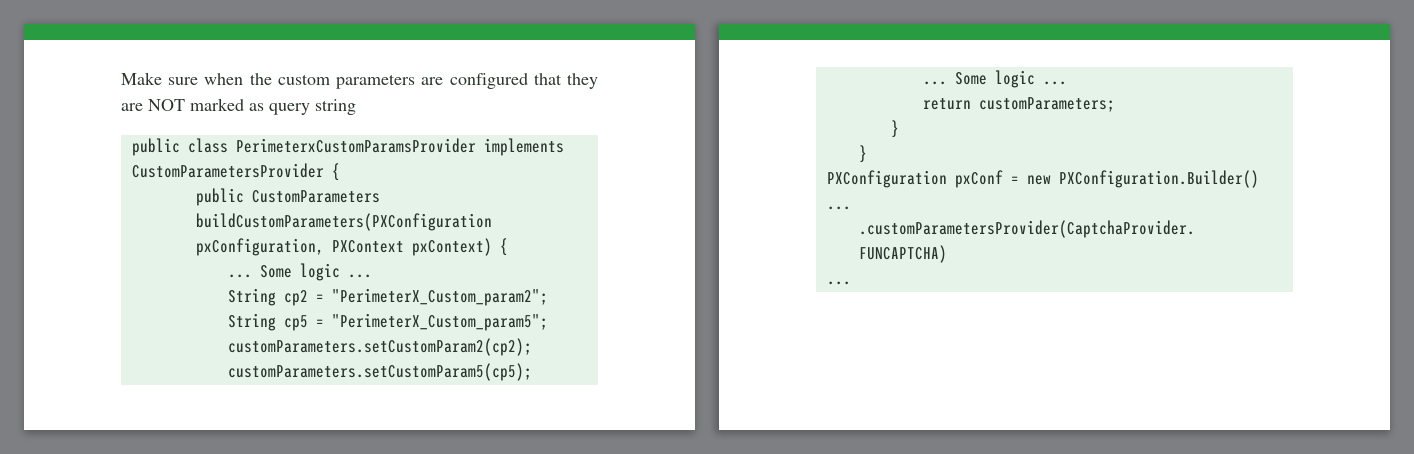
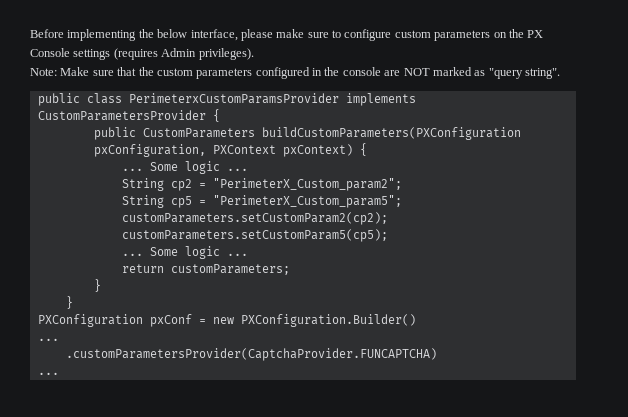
- Make sure when the custom parameters are configured that they are NOT marked as query string
+ Before implementing the below interface, please make sure to configure custom parameters on the PX Console settings (requires Admin privileges).
+ Note: Make sure that the custom parameters configured in the console are NOT marked as "query string".

